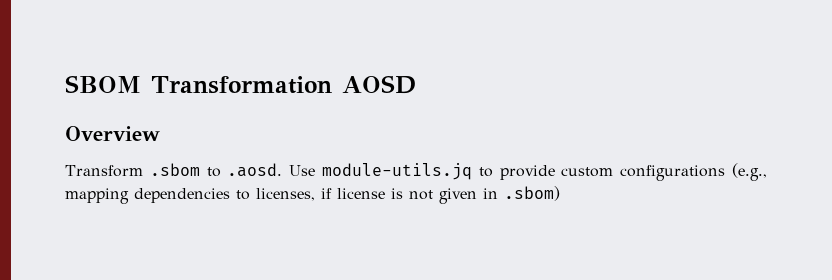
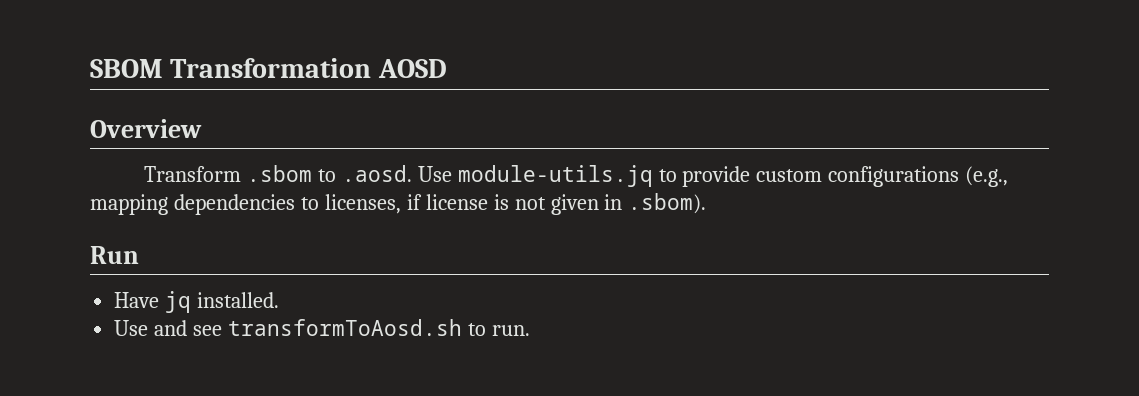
- Transform .sbom to .aosd. Use module-utils.jq to provide custom configurations (e.g., mapping dependencies to licenses, if license is not given in .sbom)
+ Transform .sbom to .aosd. Use module-utils.jq to provide custom configurations (e.g., mapping dependencies to licenses, if license is not given in .sbom).
+ Run
+ Have jq installed.
+ Use and see transformToAosd.sh to run.

